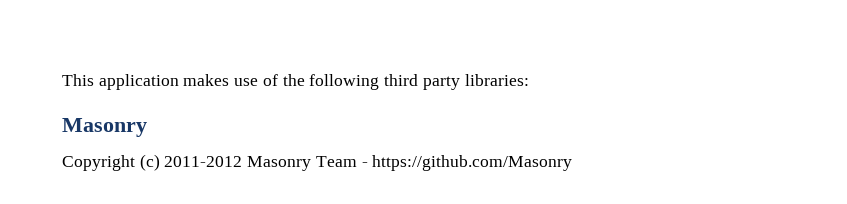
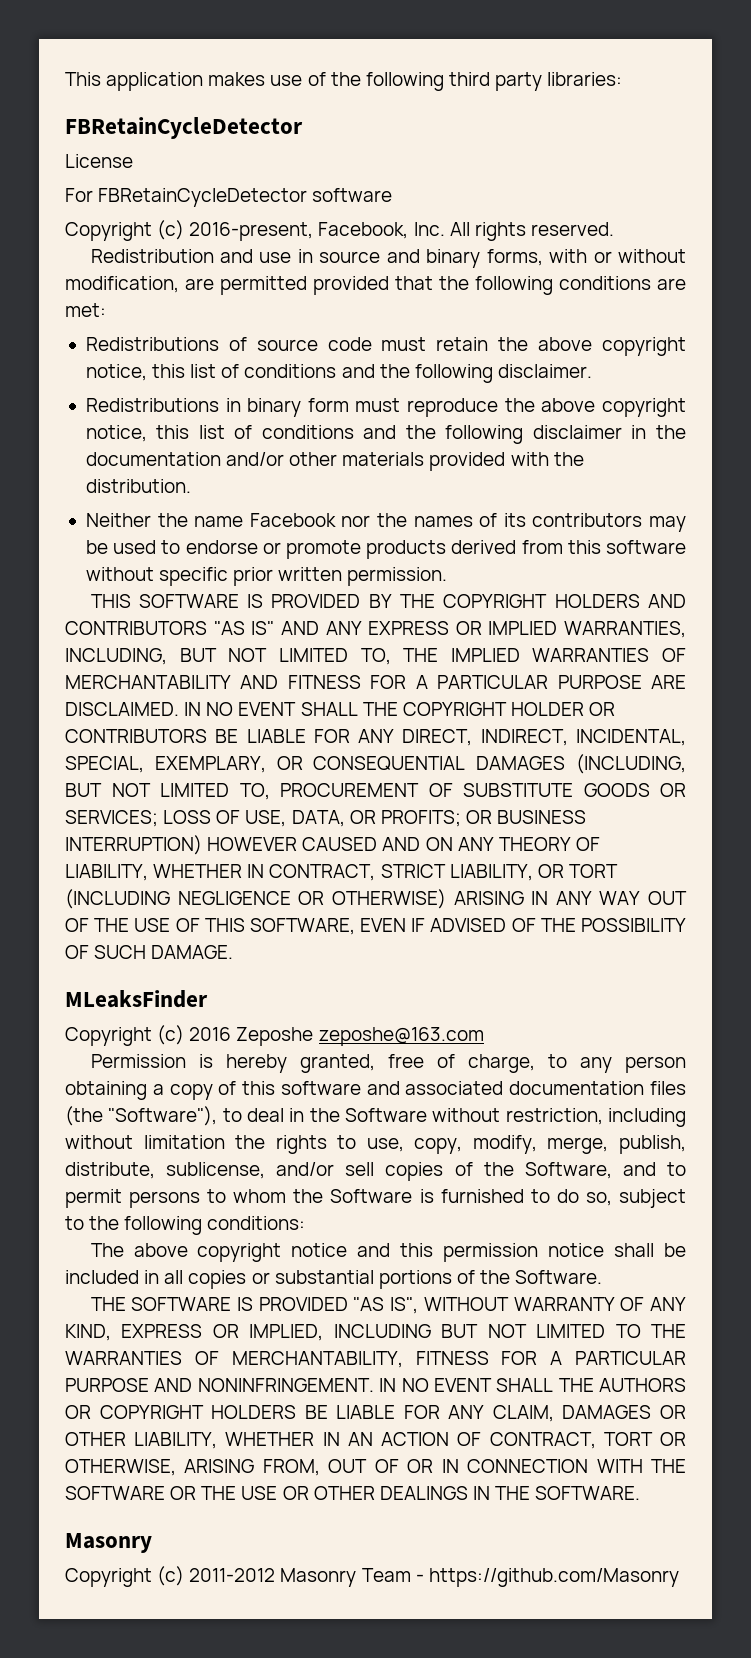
  This application makes use of the following third party libraries:
+ FBRetainCycleDetector
+ License
+ For FBRetainCycleDetector software
+ Copyright (c) 2016-present, Facebook, Inc. All rights reserved.
+ Redistribution and use in source and binary forms, with or without modification, are permitted provided that the following conditions are met:
+ Redistributions of source code must retain the above copyright notice, this list of conditions and the following disclaimer.
+ Redistributions in binary form must reproduce the above copyright notice, this list of conditions and the following disclaimer in the documentation and/or other materials provided with the distribution.
+ Neither the name Facebook nor the names of its contributors may be used to endorse or promote products derived from this software without specific prior written permission.
+ THIS SOFTWARE IS PROVIDED BY THE COPYRIGHT HOLDERS AND CONTRIBUTORS "AS IS" AND ANY EXPRESS OR IMPLIED WARRANTIES, INCLUDING, BUT NOT LIMITED TO, THE IMPLIED WARRANTIES OF MERCHANTABILITY AND FITNESS FOR A PARTICULAR PURPOSE ARE DISCLAIMED. IN NO EVENT SHALL THE COPYRIGHT HOLDER OR CONTRIBUTORS BE LIABLE FOR ANY DIRECT, INDIRECT, INCIDENTAL, SPECIAL, EXEMPLARY, OR CONSEQUENTIAL DAMAGES (INCLUDING, BUT NOT LIMITED TO, PROCUREMENT OF SUBSTITUTE GOODS OR SERVICES; LOSS OF USE, DATA, OR PROFITS; OR BUSINESS INTERRUPTION) HOWEVER CAUSED AND ON ANY THEORY OF LIABILITY, WHETHER IN CONTRACT, STRICT LIABILITY, OR TORT (INCLUDING NEGLIGENCE OR OTHERWISE) ARISING IN ANY WAY OUT OF THE USE OF THIS SOFTWARE, EVEN IF ADVISED OF THE POSSIBILITY OF SUCH DAMAGE.
+ MLeaksFinder
+ Copyright (c) 2016 Zeposhe zeposhe@163.com
+ Permission is hereby granted, free of charge, to any person obtaining a copy of this software and associated documentation files (the "Software"), to deal in the Software without restriction, including without limitation the rights to use, copy, modify, merge, publish, distribute, sublicense, and/or sell copies of the Software, and to permit persons to whom the Software is furnished to do so, subject to the following conditions:
+ The above copyright notice and this permission notice shall be included in all copies or substantial portions of the Software.
+ THE SOFTWARE IS PROVIDED "AS IS", WITHOUT WARRANTY OF ANY KIND, EXPRESS OR IMPLIED, INCLUDING BUT NOT LIMITED TO THE WARRANTIES OF MERCHANTABILITY, FITNESS FOR A PARTICULAR PURPOSE AND NONINFRINGEMENT. IN NO EVENT SHALL THE AUTHORS OR COPYRIGHT HOLDERS BE LIABLE FOR ANY CLAIM, DAMAGES OR OTHER LIABILITY, WHETHER IN AN ACTION OF CONTRACT, TORT OR OTHERWISE, ARISING FROM, OUT OF OR IN CONNECTION WITH THE SOFTWARE OR THE USE OR OTHER DEALINGS IN THE SOFTWARE.

